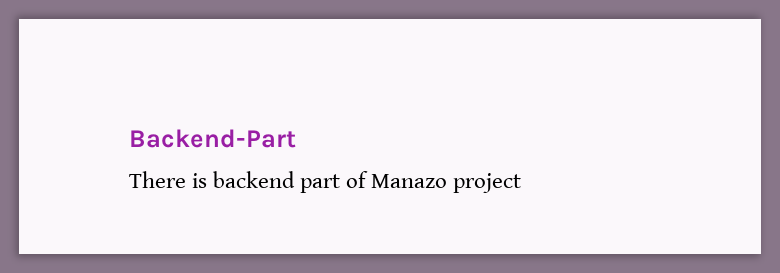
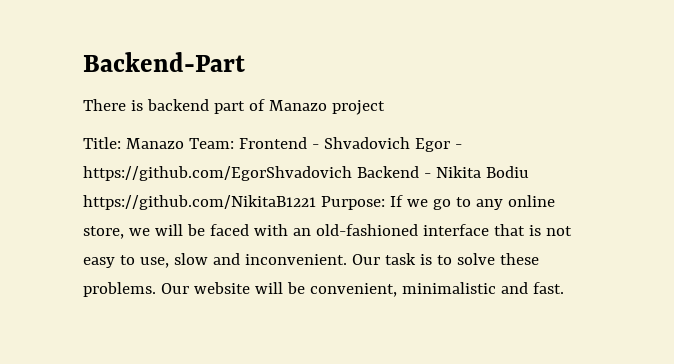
+ Title: Manazo Team: Frontend - Shvadovich Egor - https://github.com/EgorShvadovich Backend - Nikita Bodiu https://github.com/NikitaB1221 Purpose: If we go to any online store, we will be faced with an old-fashioned interface that is not easy to use, slow and inconvenient. Our task is to solve these problems. Our website will be convenient, minimalistic and fast.

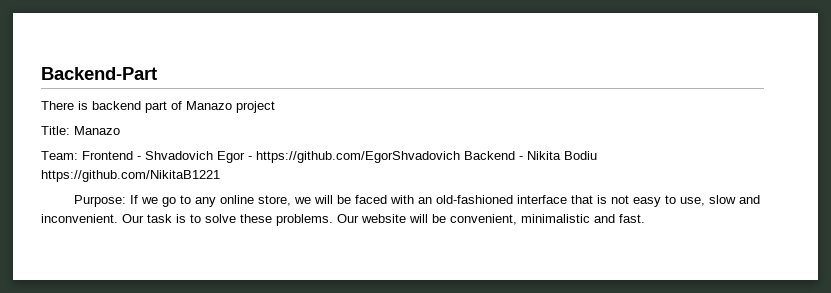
- Title: Manazo Team: Frontend - Shvadovich Egor - https://github.com/EgorShvadovich Backend - Nikita Bodiu https://github.com/NikitaB1221 Purpose: If we go to any online store, we will be faced with an old-fashioned interface that is not easy to use, slow and inconvenient.
+ Title: Manazo
+ Team: Frontend - Shvadovich Egor - https://github.com/EgorShvadovich Backend - Nikita Bodiu https://github.com/NikitaB1221
+ Purpose: If we go to any online store, we will be faced with an old-fashioned interface that is not easy to use, slow and inconvenient.

